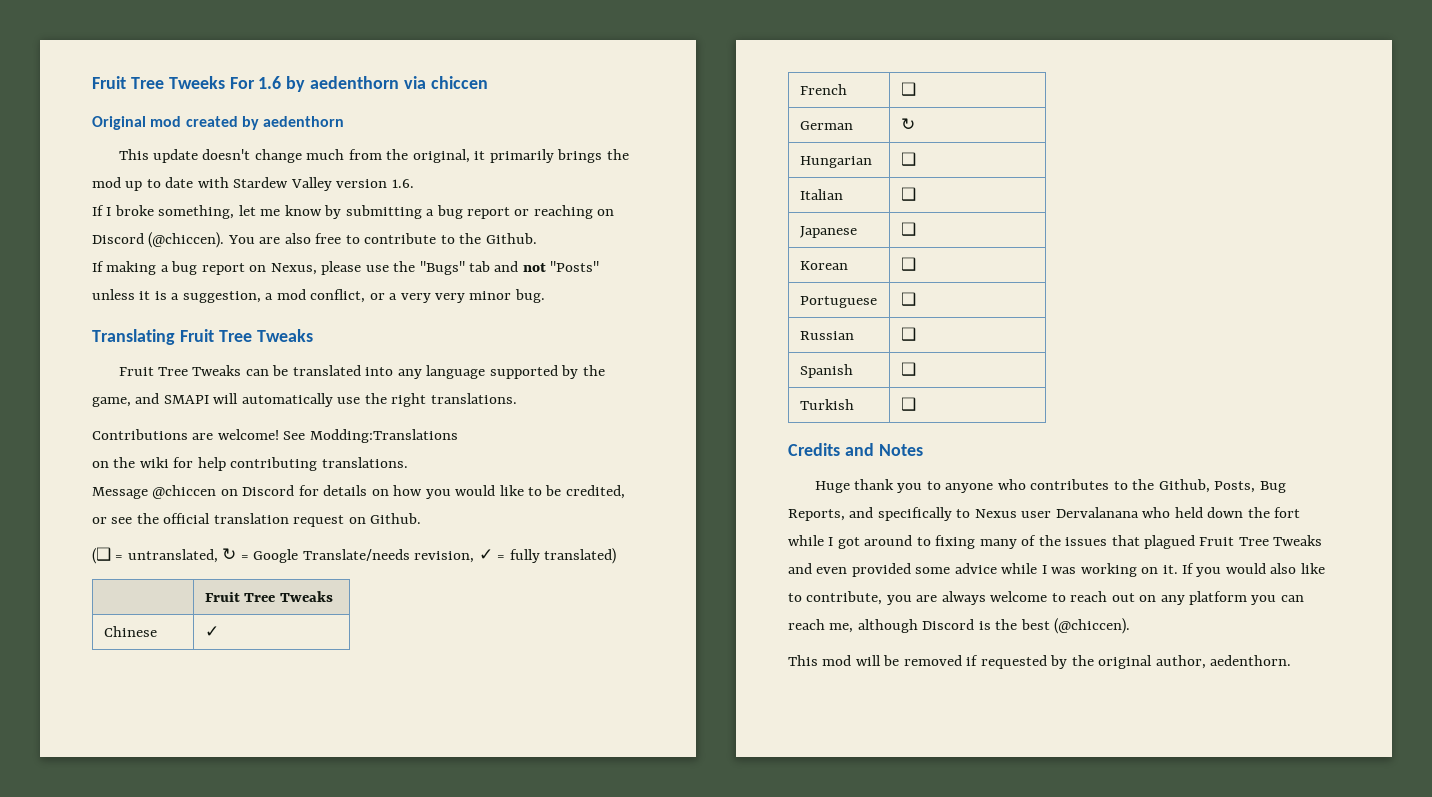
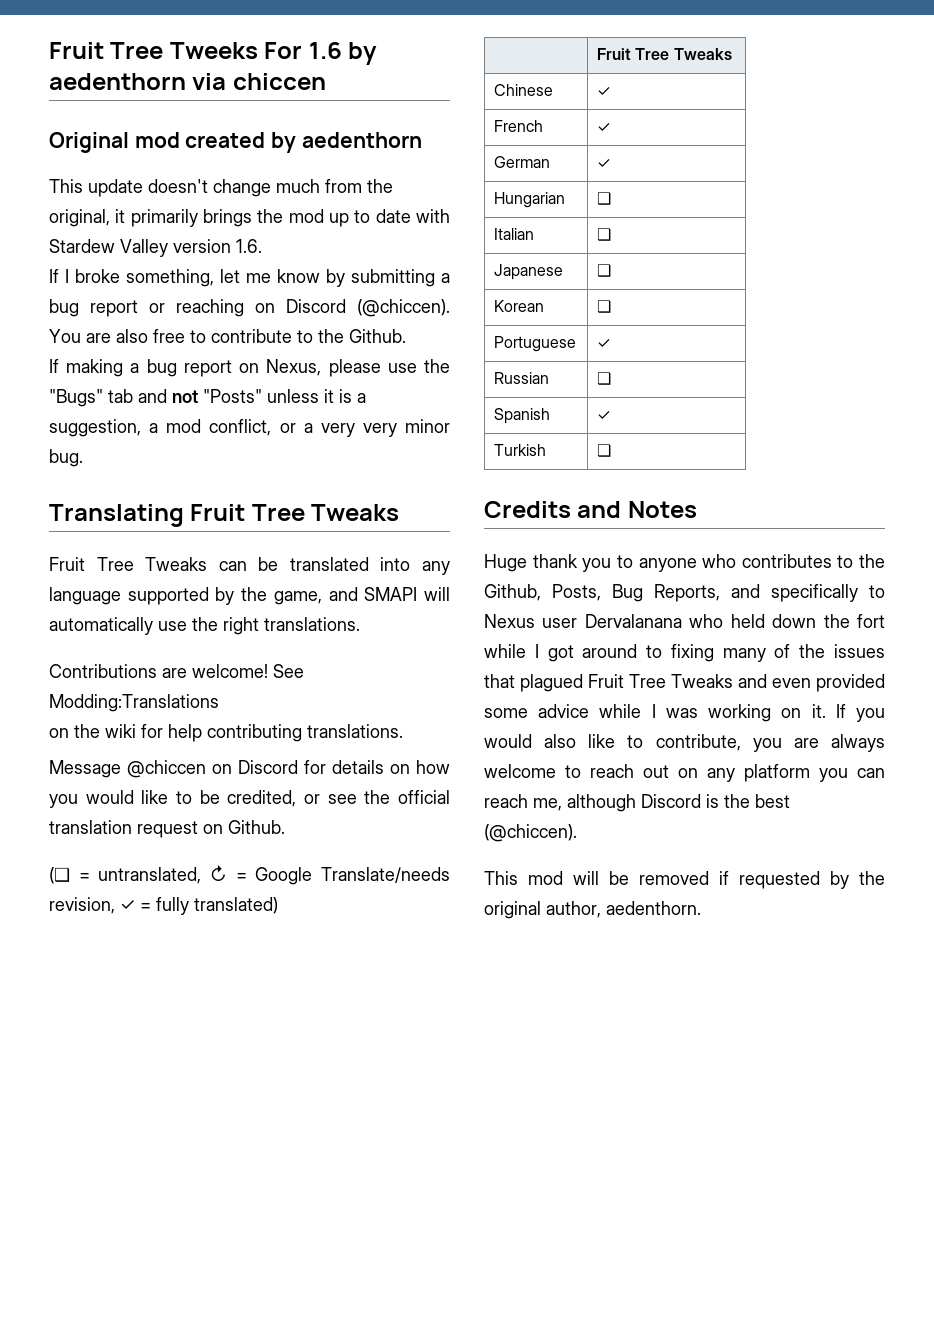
- French | ❑
+ French | ✓
- German | ↻
+ German | ✓
- Portuguese | ❑
+ Portuguese | ✓
- Spanish | ❑
+ Spanish | ✓

